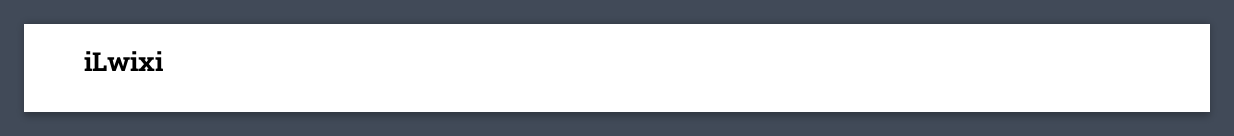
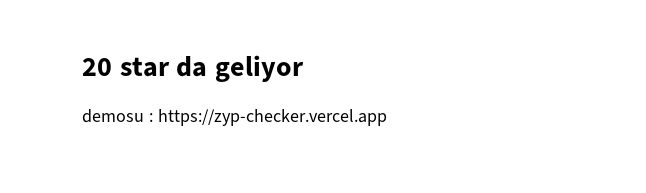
- iLwixi
+ 20 star da geliyor
+ demosu : https://zyp-checker.vercel.app

